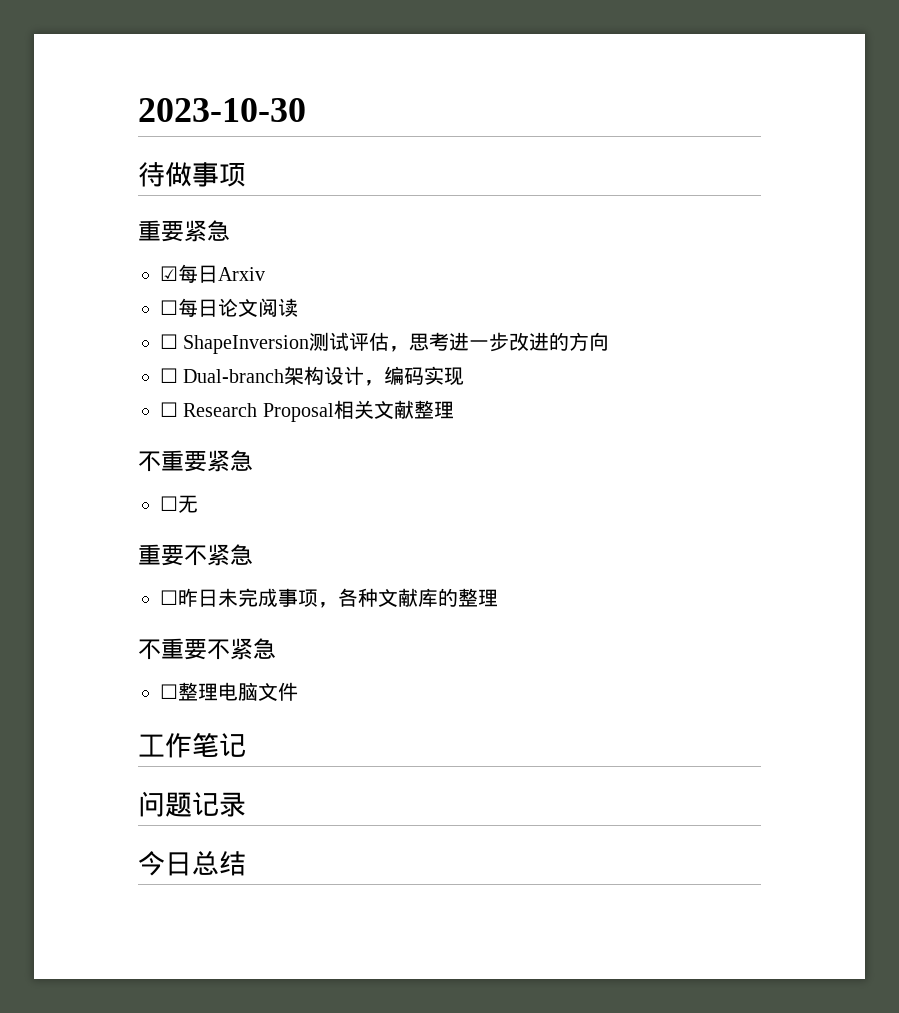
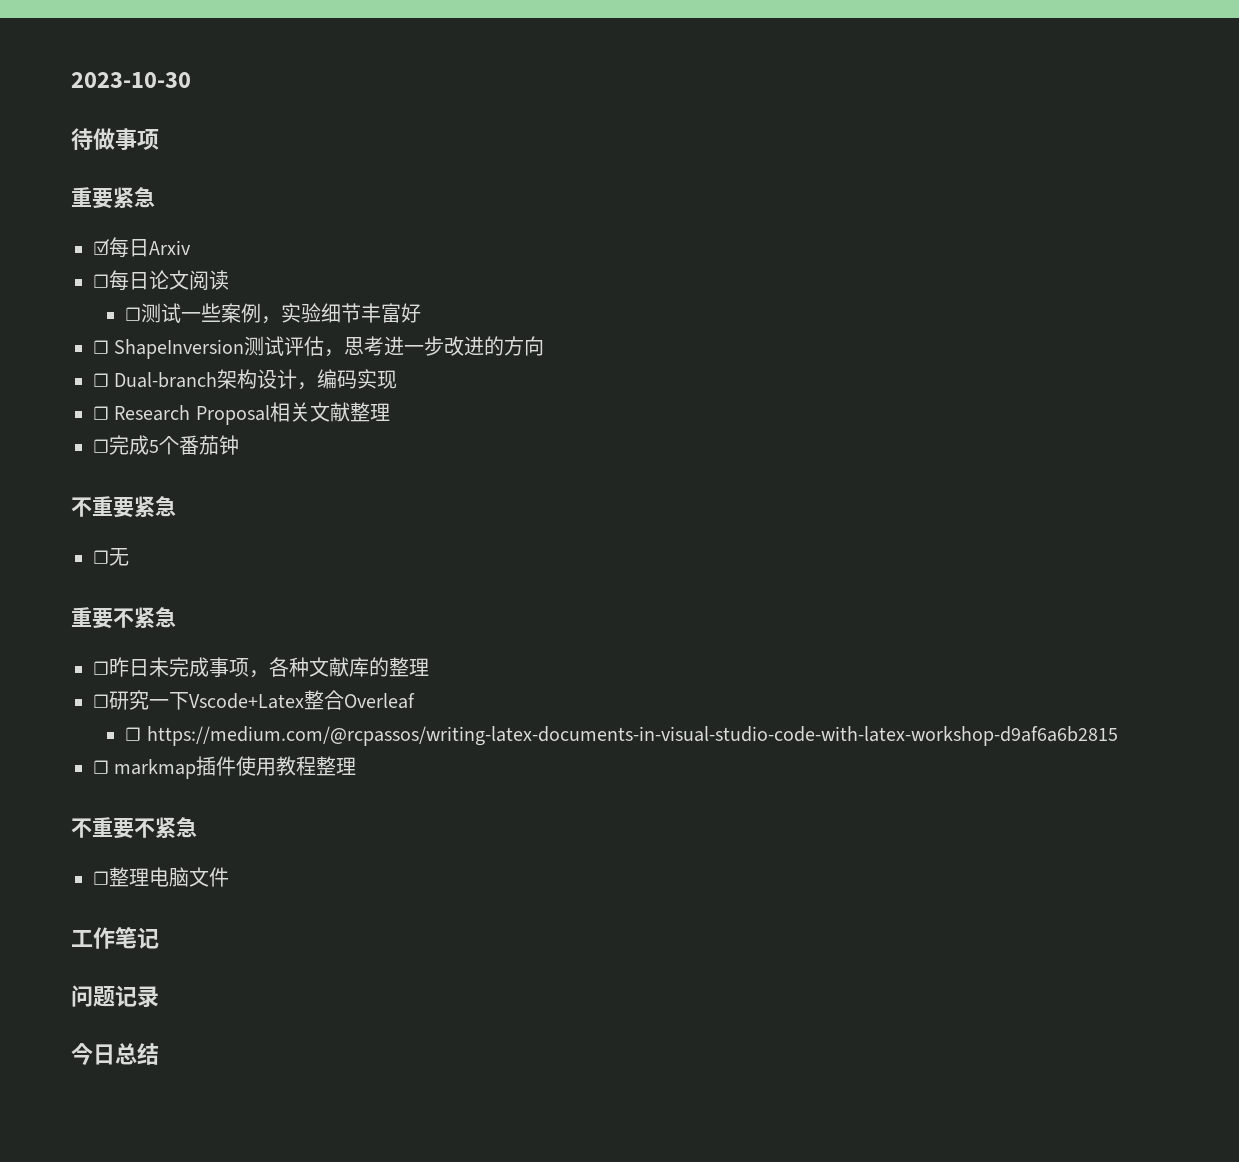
+ ☐测试一些案例，实验细节丰富好
+ ☐完成5个番茄钟
+ ☐研究一下Vscode+Latex整合Overleaf
+ ☐ https://medium.com/@rcpassos/writing-latex-documents-in-visual-studio-code-with-latex-workshop-d9af6a6b2815
+ ☐ markmap插件使用教程整理

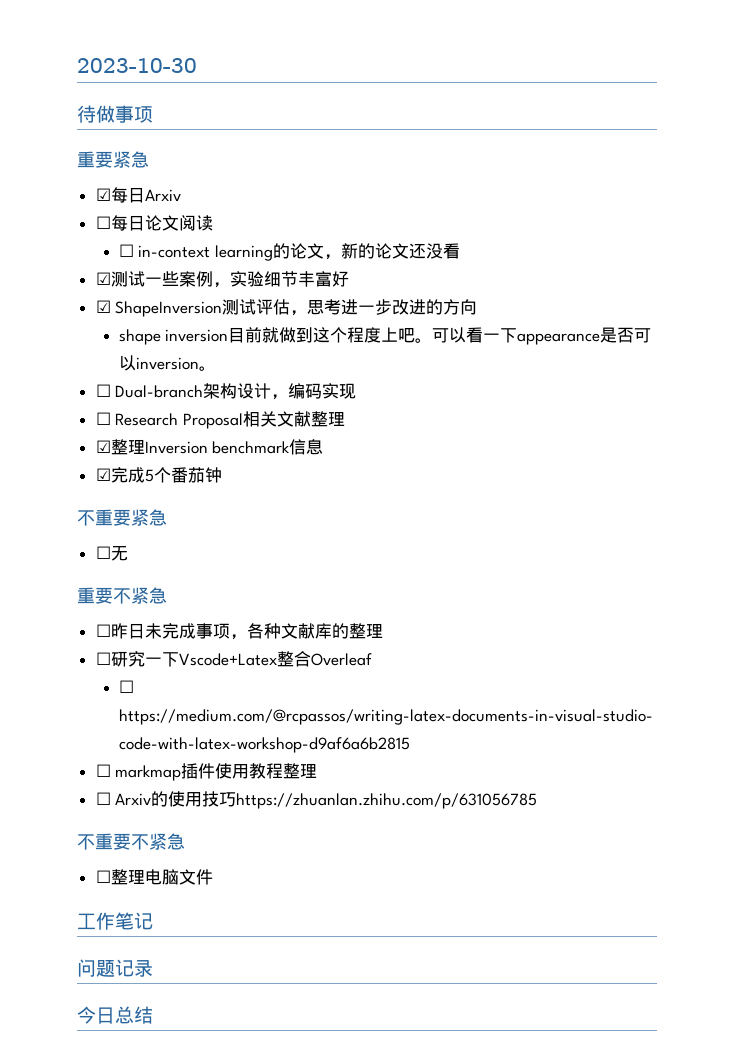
- ☐测试一些案例，实验细节丰富好
+ ☐ in-context learning的论文，新的论文还没看
+ ☑测试一些案例，实验细节丰富好
- ☐ ShapeInversion测试评估，思考进一步改进的方向
+ ☑ ShapeInversion测试评估，思考进一步改进的方向
+ shape inversion目前就做到这个程度上吧。可以看一下appearance是否可以inversion。
- ☐完成5个番茄钟
+ ☑整理Inversion benchmark信息
+ ☑完成5个番茄钟
+ ☐ Arxiv的使用技巧https://zhuanlan.zhihu.com/p/631056785

